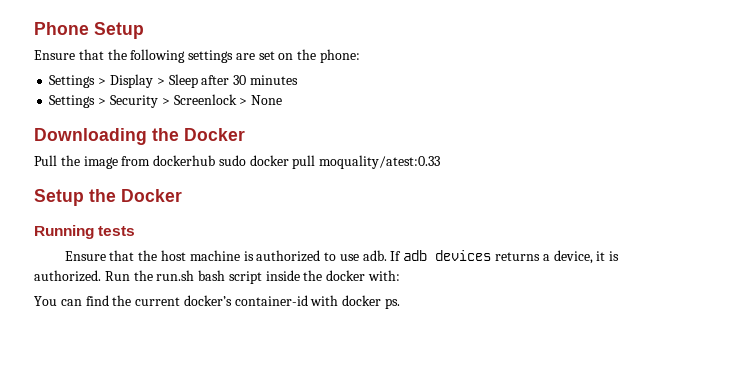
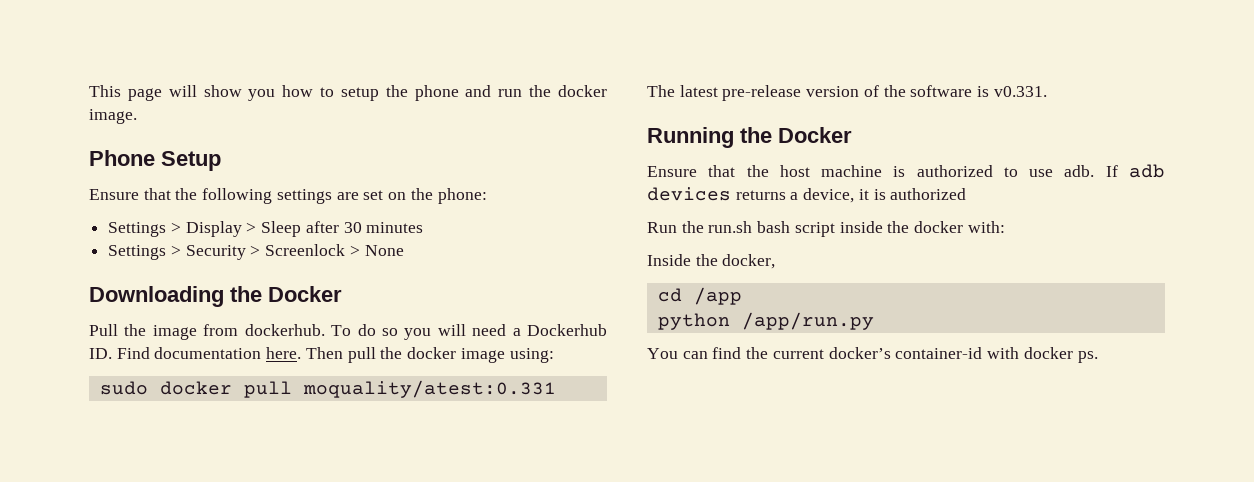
+ This page will show you how to setup the phone and run the docker image.
- Pull the image from dockerhub sudo docker pull moquality/atest:0.33
- Setup the Docker
- Running tests
+ Pull the image from dockerhub. To do so you will need a Dockerhub ID. Find documentation here. Then pull the docker image using:
+ sudo docker pull moquality/atest:0.331
+ The latest pre-release version of the software is v0.331.
+ Running the Docker
- If adb devices returns a device, it is authorized. Run the run.sh bash script inside the docker with:
+ If adb devices returns a device, it is authorized
+ Run the run.sh bash script inside the docker with:
+ Inside the docker,
+ cd /app
+ python /app/run.py

